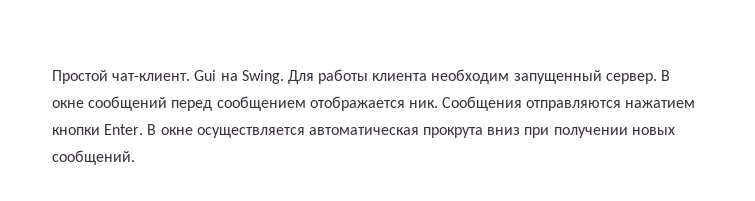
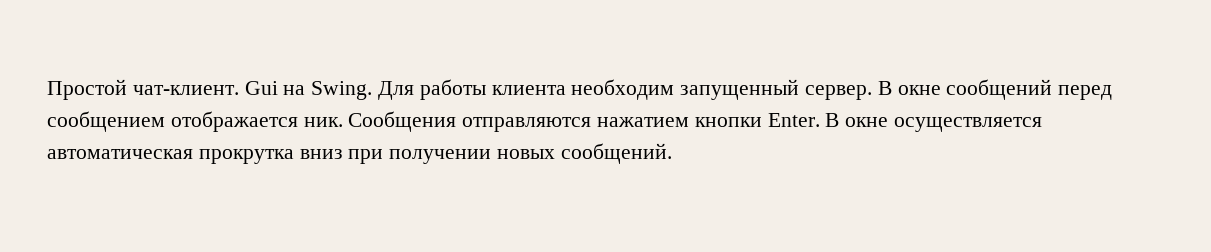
- В окне осуществляется автоматическая прокрута вниз при получении новых сообщений.
+ В окне осуществляется автоматическая прокрутка вниз при получении новых сообщений.

